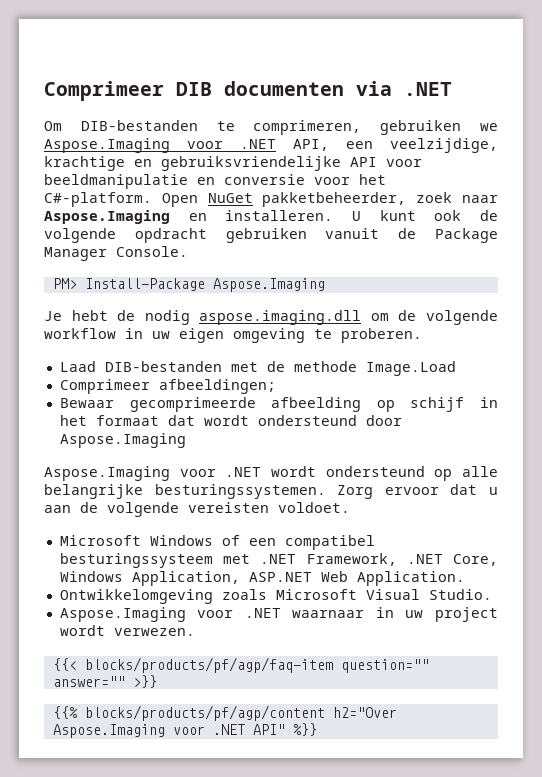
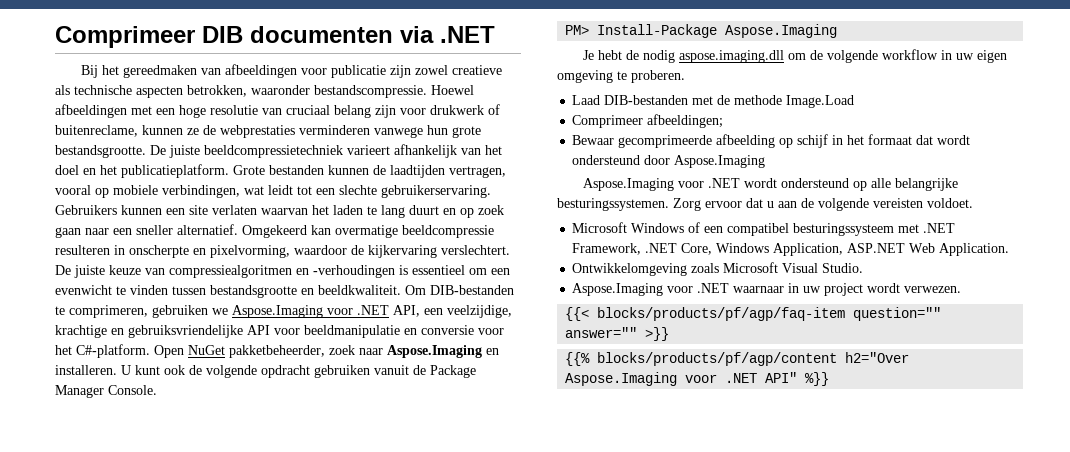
+ Bij het gereedmaken van afbeeldingen voor publicatie zijn zowel creatieve als technische aspecten betrokken, waaronder bestandscompressie. Hoewel afbeeldingen met een hoge resolutie van cruciaal belang zijn voor drukwerk of buitenreclame, kunnen ze de webprestaties verminderen vanwege hun grote bestandsgrootte. De juiste beeldcompressietechniek varieert afhankelijk van het doel en het publicatieplatform. Grote bestanden kunnen de laadtijden vertragen, vooral op mobiele verbindingen, wat leidt tot een slechte gebruikerservaring. Gebruikers kunnen een site verlaten waarvan het laden te lang duurt en op zoek gaan naar een sneller alternatief. Omgekeerd kan overmatige beeldcompressie resulteren in onscherpte en pixelvorming, waardoor de kijkervaring verslechtert. De juiste keuze van compressiealgoritmen en -verhoudingen is essentieel om een evenwicht te vinden tussen bestandsgrootte en beeldkwaliteit.

